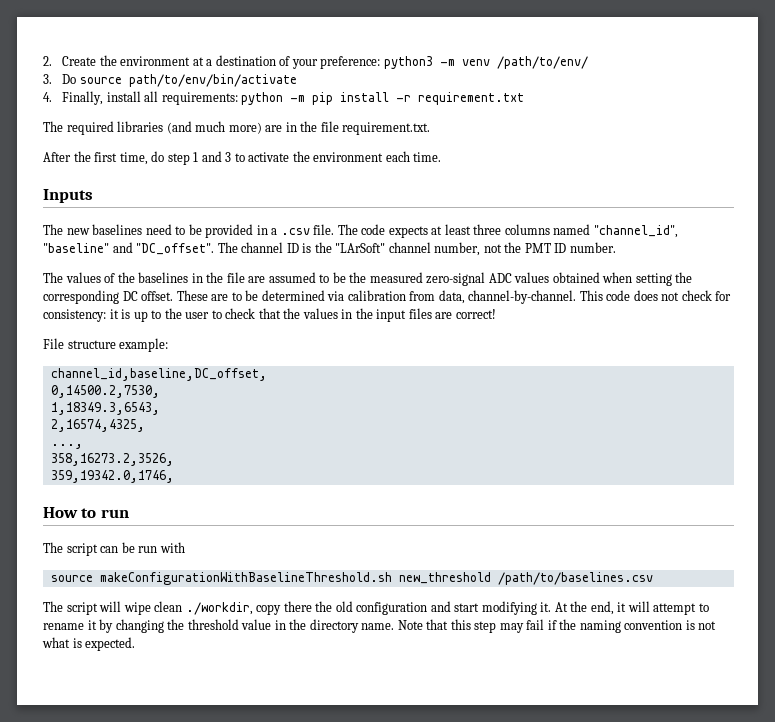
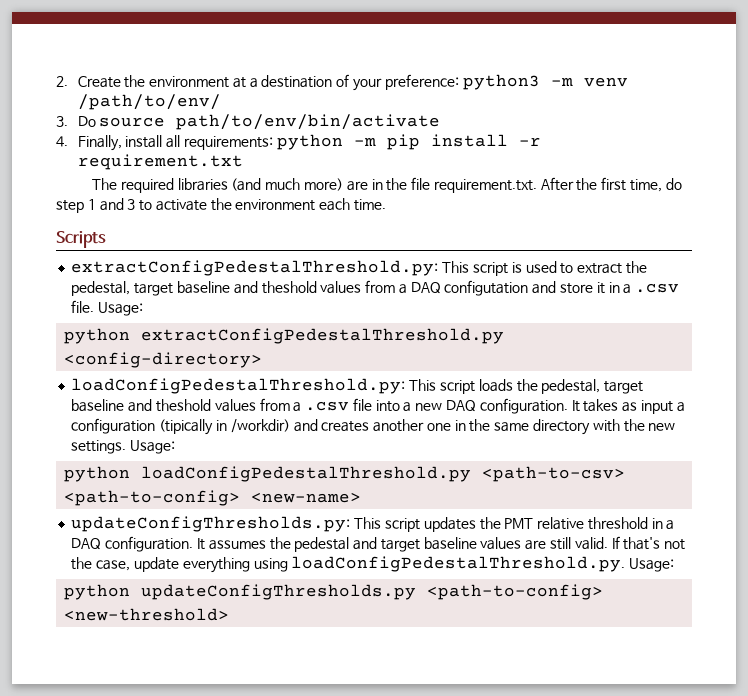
- The required libraries (and much more) are in the file requirement.txt.
- After the first time, do step 1 and 3 to activate the environment each time.
+ The required libraries (and much more) are in the file requirement.txt. After the first time, do step 1 and 3 to activate the environment each time.
- Inputs
- The new baselines need to be provided in a .csv file. The code expects at least three columns named "channel_id", "baseline" and "DC_offset". The channel ID is the "LArSoft" channel number, not the PMT ID number.
- The values of the baselines in the file are assumed to be the measured zero-signal ADC values obtained when setting the corresponding DC offset. These are to be determined via calibration from data, channel-by-channel. This code does not check for consistency: it is up to the user to check that the values in the input files are correct!
- File structure example:
- channel_id,baseline,DC_offset,
- 0,14500.2,7530,
- 1,18349.3,6543,
- 2,16574,4325,
- ...,
- 358,16273.2,3526,
- 359,19342.0,1746,
- How to run
- The script can be run with
- source makeConfigurationWithBaselineThreshold.sh new_threshold /path/to/baselines.csv
- The script will wipe clean ./workdir, copy there the old configuration and start modifying it. At the end, it will attempt to rename it by changing the threshold value in the directory name. Note that this step may fail if the naming convention is not what is expected.
+ Scripts
+ extractConfigPedestalThreshold.py: This script is used to extract the pedestal, target baseline and theshold values from a DAQ configutation and store it in a .csv file. Usage:
+ python extractConfigPedestalThreshold.py <config-directory>
+ loadConfigPedestalThreshold.py: This script loads the pedestal, target baseline and theshold values from a .csv file into a new DAQ configuration. It takes as input a configuration (tipically in /workdir) and creates another one in the same directory with the new settings. Usage:
+ python loadConfigPedestalThreshold.py <path-to-csv> <path-to-config> <new-name>
+ updateConfigThresholds.py: This script updates the PMT relative threshold in a DAQ configuration. It assumes the pedestal and target baseline values are still valid. If that's not the case, update everything using loadConfigPedestalThreshold.py. Usage:
+ python updateConfigThresholds.py <path-to-config> <new-threshold>

